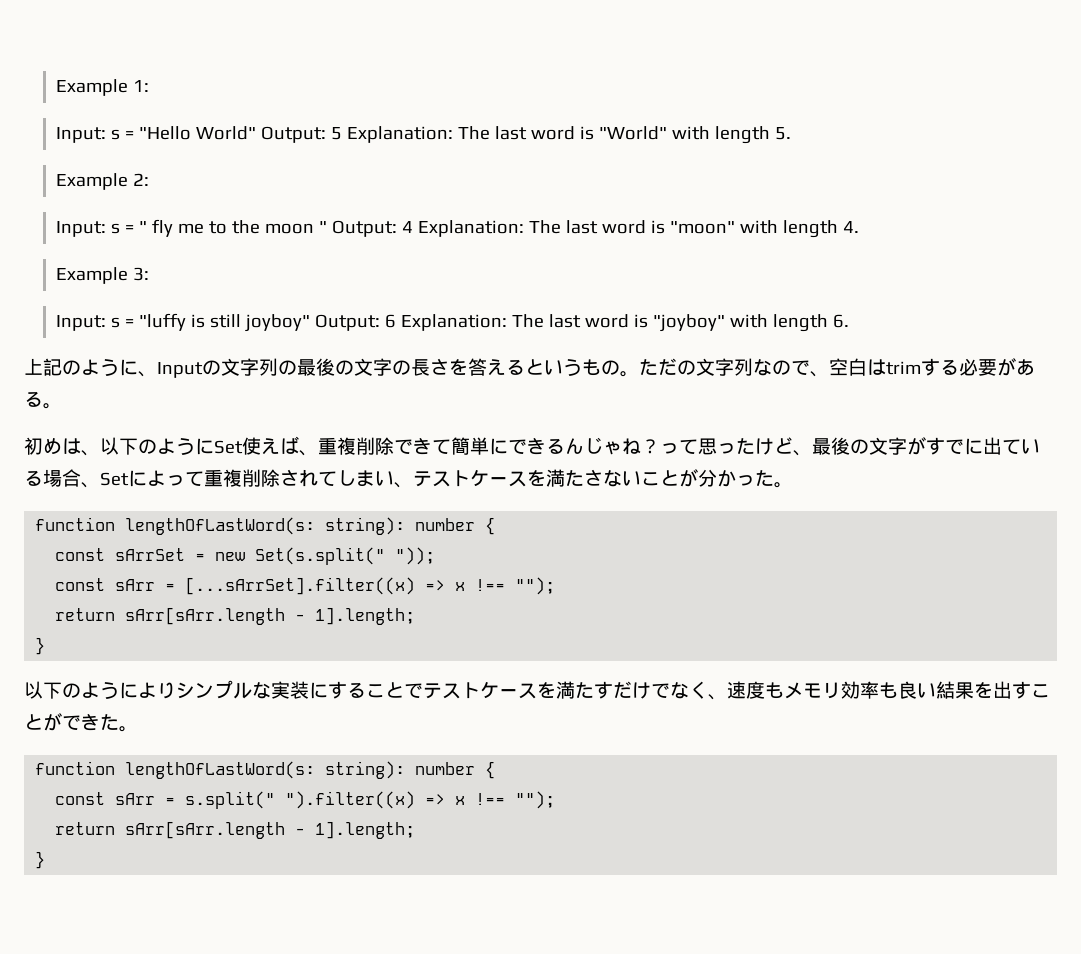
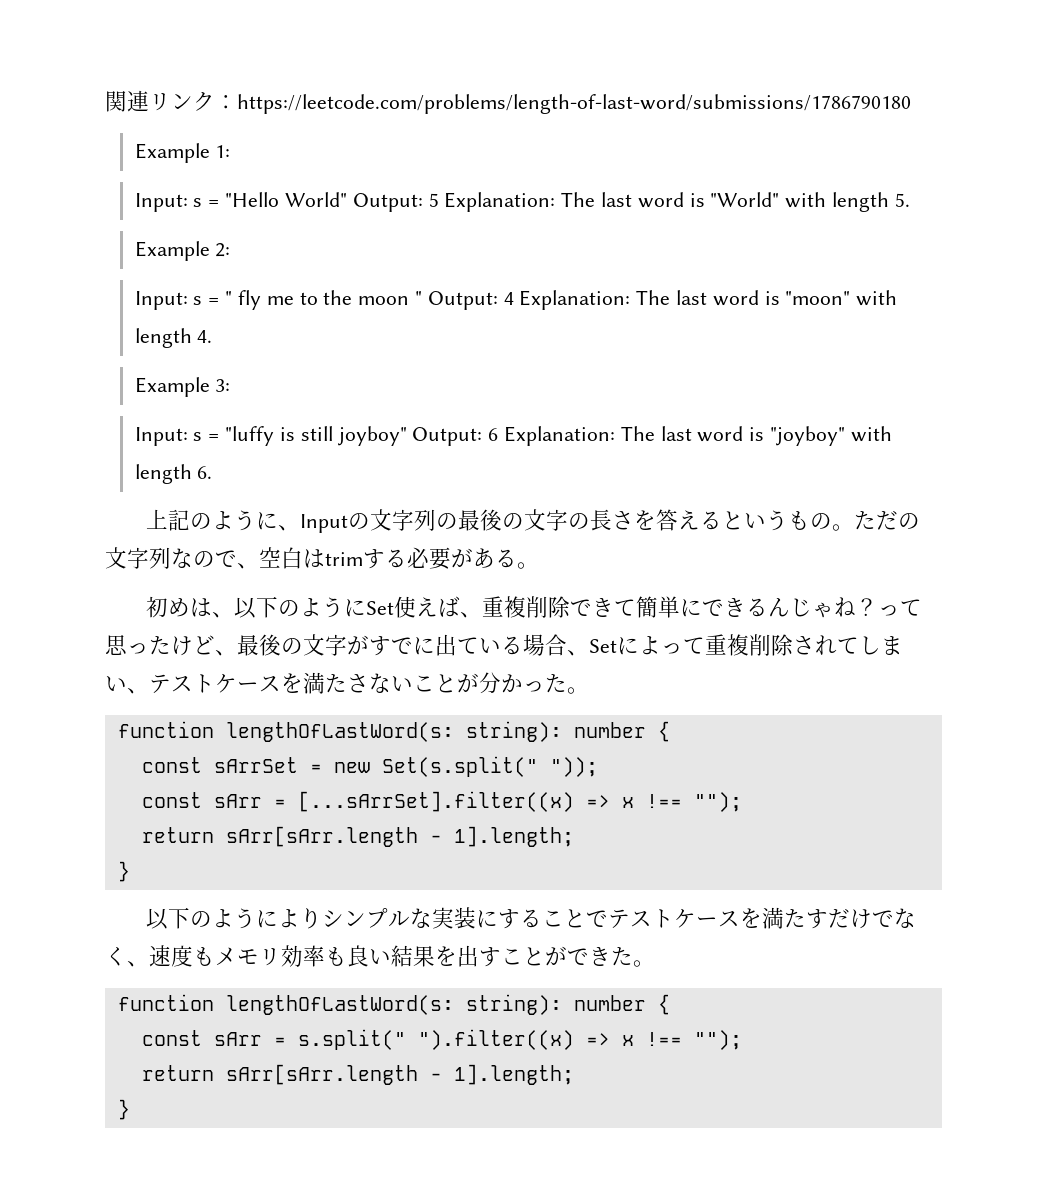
+ 関連リンク：https://leetcode.com/problems/length-of-last-word/submissions/1786790180

